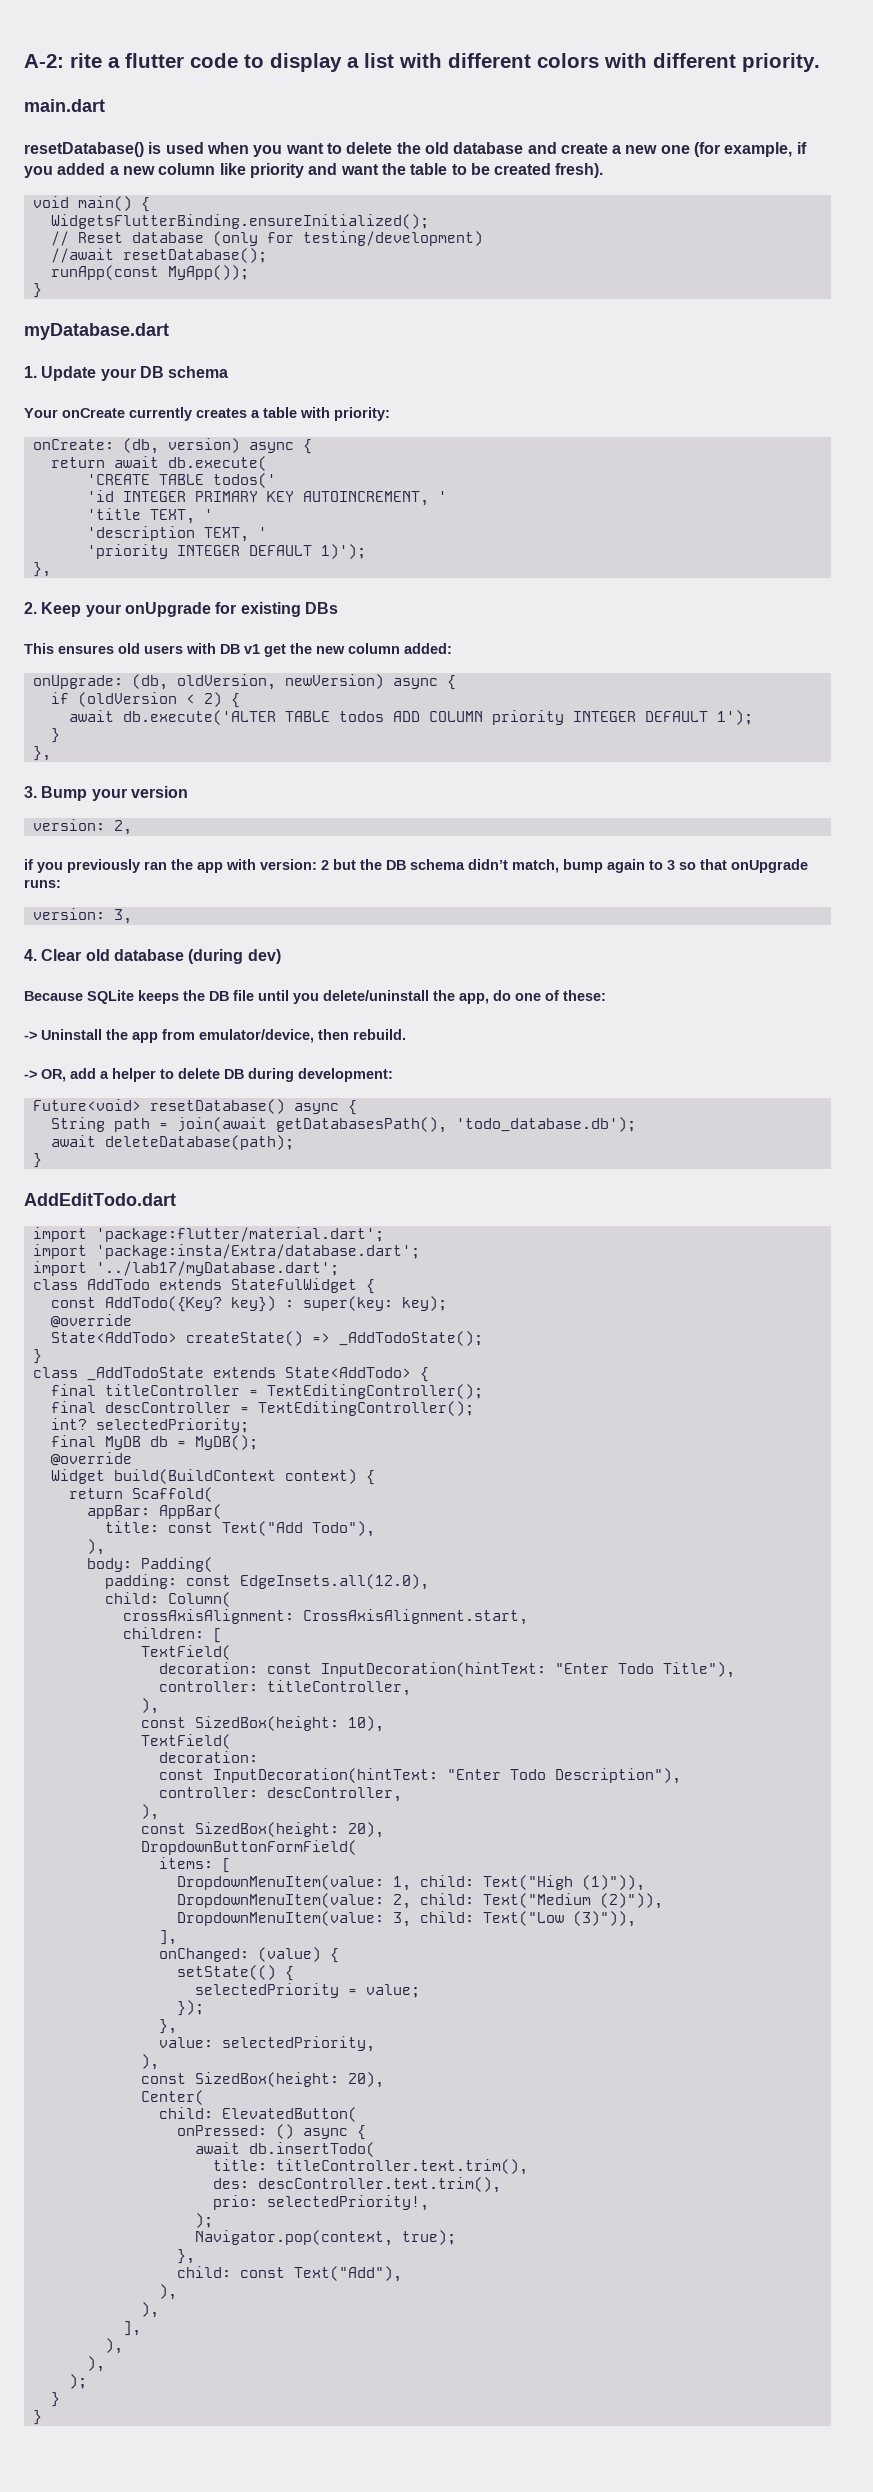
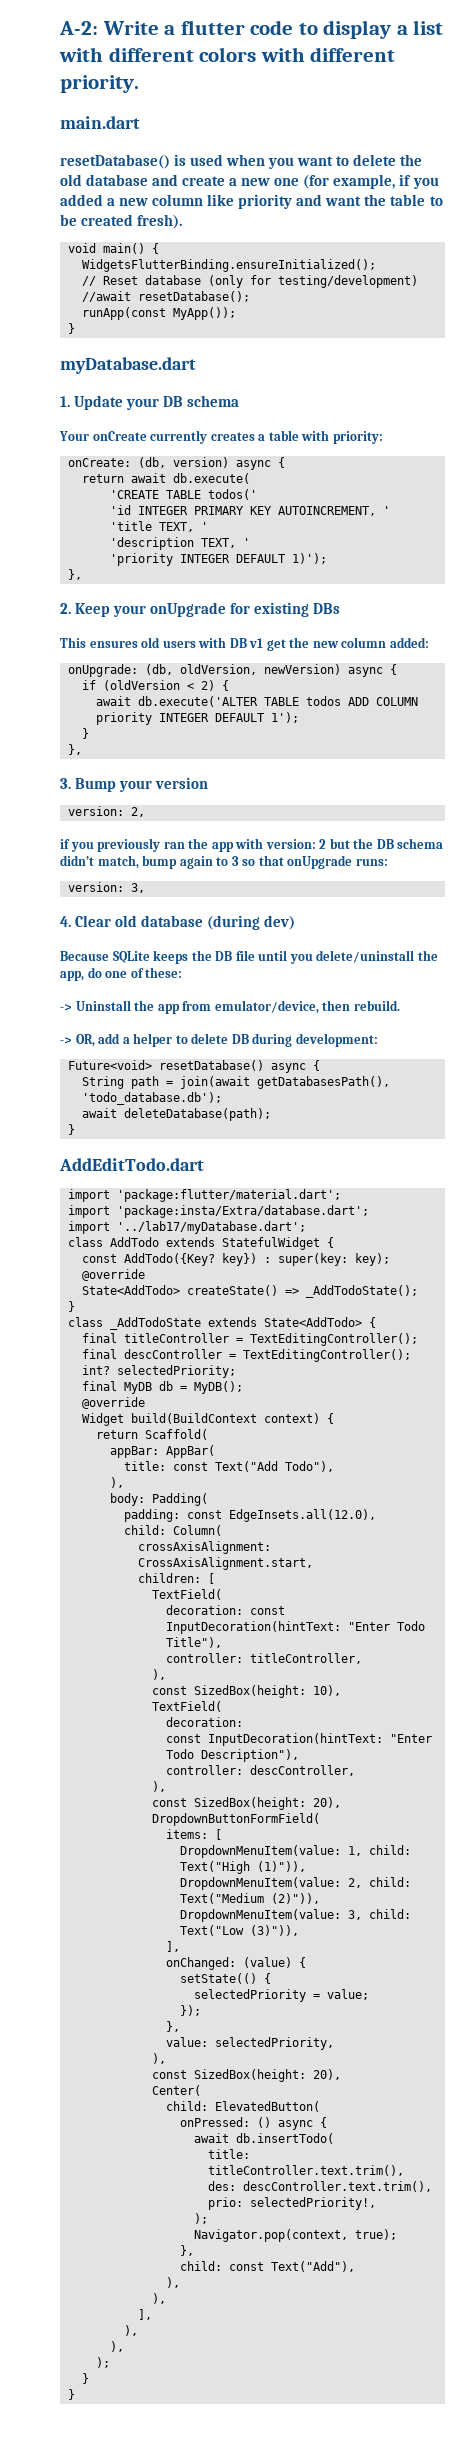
- A-2: rite a flutter code to display a list with different colors with different priority.
+ A-2: Write a flutter code to display a list with different colors with different priority.

